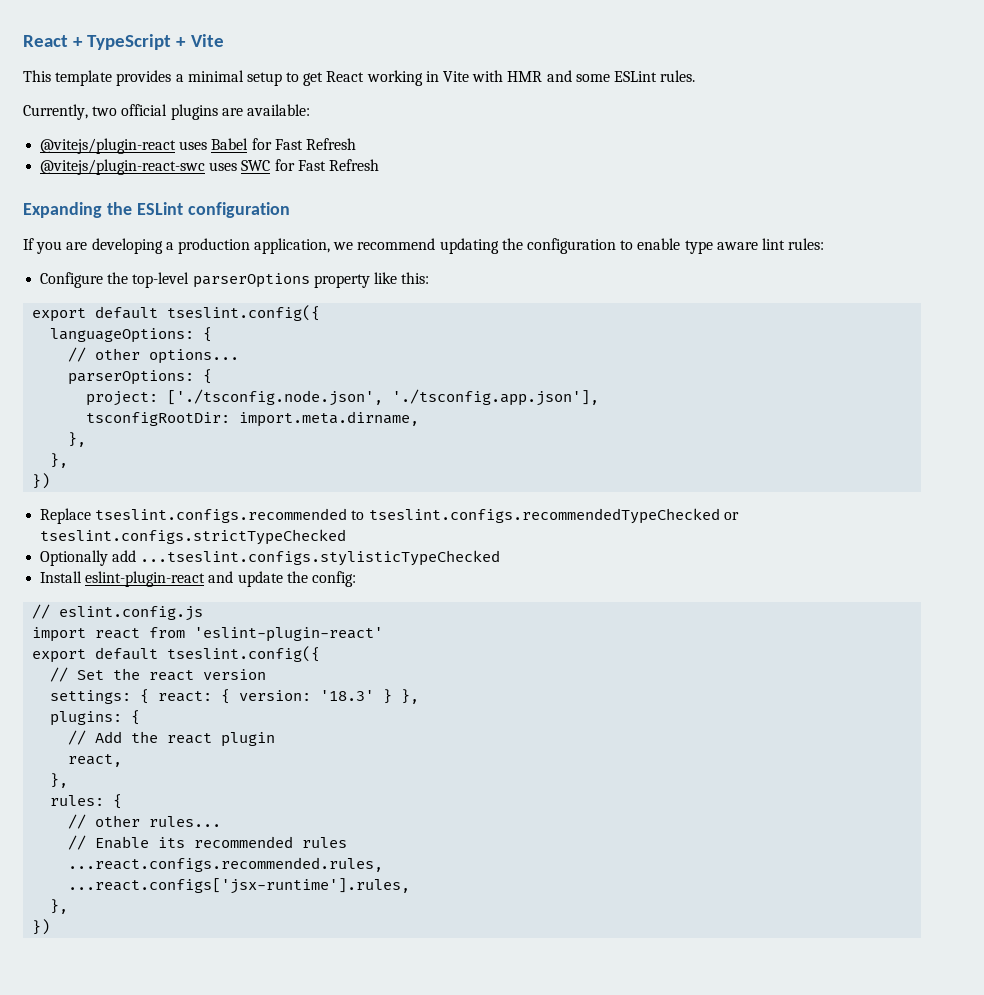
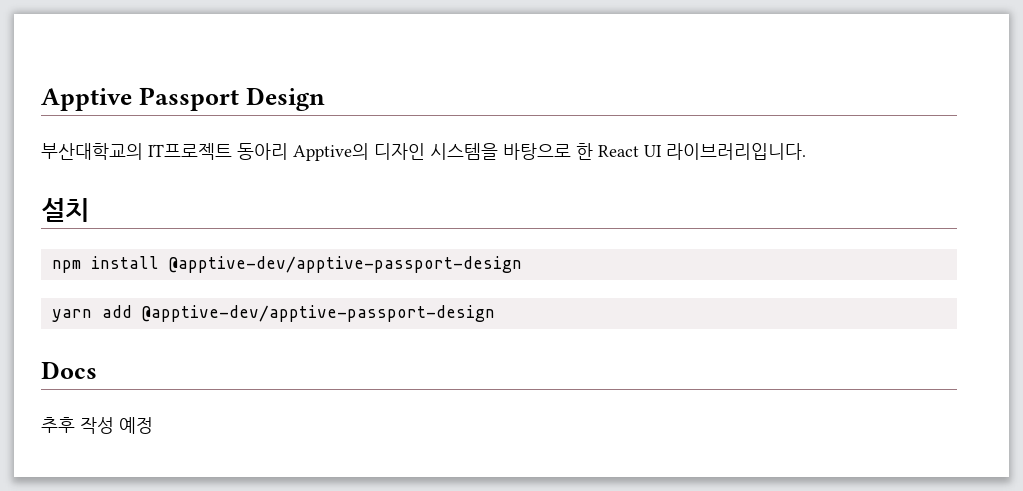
- React + TypeScript + Vite
- This template provides a minimal setup to get React working in Vite with HMR and some ESLint rules.
- Currently, two official plugins are available:
- @vitejs/plugin-react uses Babel for Fast Refresh
- @vitejs/plugin-react-swc uses SWC for Fast Refresh
- Expanding the ESLint configuration
- If you are developing a production application, we recommend updating the configuration to enable type aware lint rules:
- Configure the top-level parserOptions property like this:
- export default tseslint.config({
- languageOptions: {
- // other options...
- parserOptions: {
- project: ['./tsconfig.node.json', './tsconfig.app.json'],
- tsconfigRootDir: import.meta.dirname,
- },
- },
- })
- Replace tseslint.configs.recommended to tseslint.configs.recommendedTypeChecked or tseslint.configs.strictTypeChecked
- Optionally add ...tseslint.configs.stylisticTypeChecked
- Install eslint-plugin-react and update the config:
- // eslint.config.js
- import react from 'eslint-plugin-react'
- export default tseslint.config({
- // Set the react version
- settings: { react: { version: '18.3' } },
- plugins: {
- // Add the react plugin
- react,
- },
- rules: {
- // other rules...
- // Enable its recommended rules
- ...react.configs.recommended.rules,
- ...react.configs['jsx-runtime'].rules,
- },
- })
+ Apptive Passport Design
+ 부산대학교의 IT프로젝트 동아리 Apptive의 디자인 시스템을 바탕으로 한 React UI 라이브러리입니다.
+ 설치
+ npm install @apptive-dev/apptive-passport-design
+ yarn add @apptive-dev/apptive-passport-design
+ Docs
+ 추후 작성 예정

